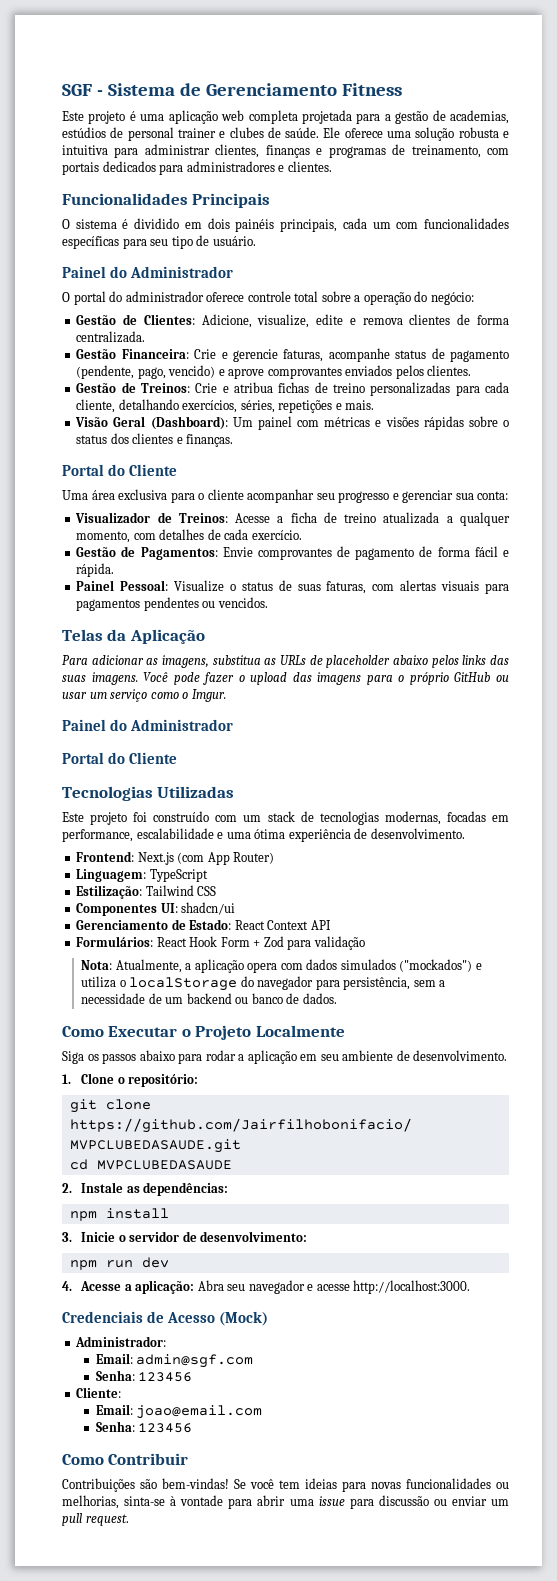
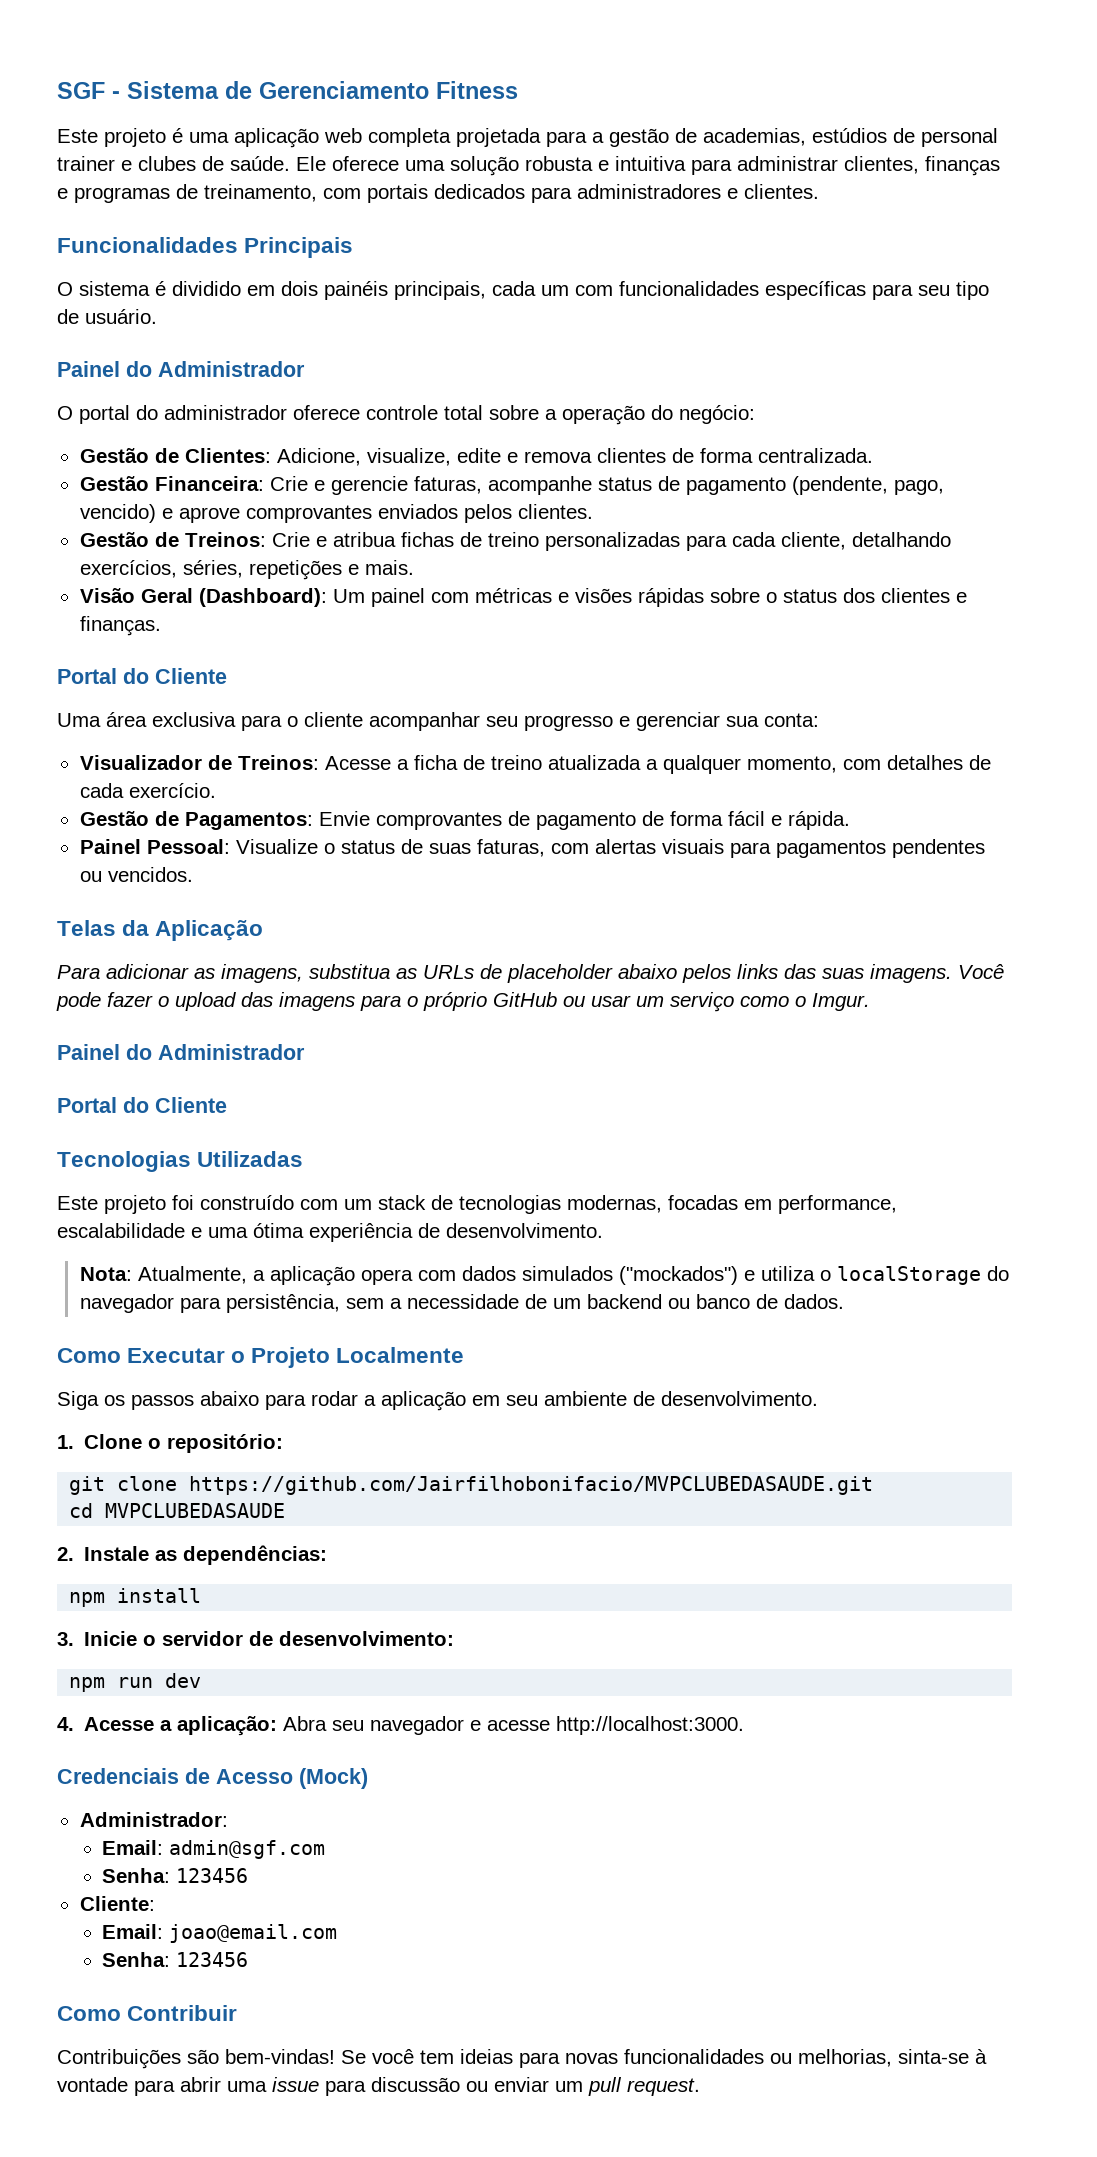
- Frontend: Next.js (com App Router)
- Linguagem: TypeScript
- Estilização: Tailwind CSS
- Componentes UI: shadcn/ui
- Gerenciamento de Estado: React Context API
- Formulários: React Hook Form + Zod para validação

